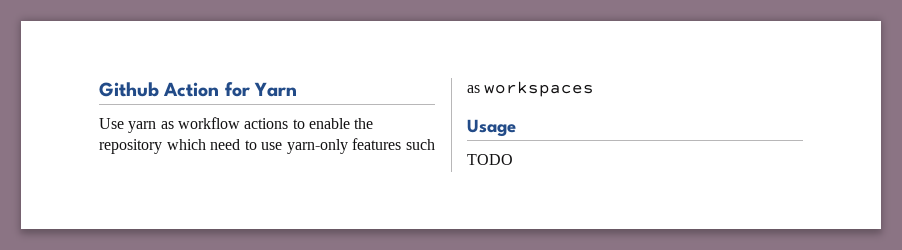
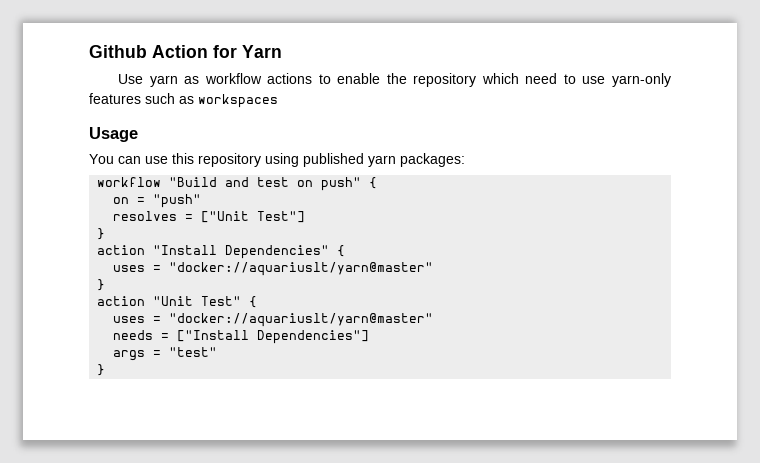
- TODO
+ You can use this repository using published yarn packages:
+ workflow "Build and test on push" {
+ on = "push"
+ resolves = ["Unit Test"]
+ }
+ action "Install Dependencies" {
+ uses = "docker://aquariuslt/yarn@master"
+ }
+ action "Unit Test" {
+ uses = "docker://aquariuslt/yarn@master"
+ needs = ["Install Dependencies"]
+ args = "test"
+ }

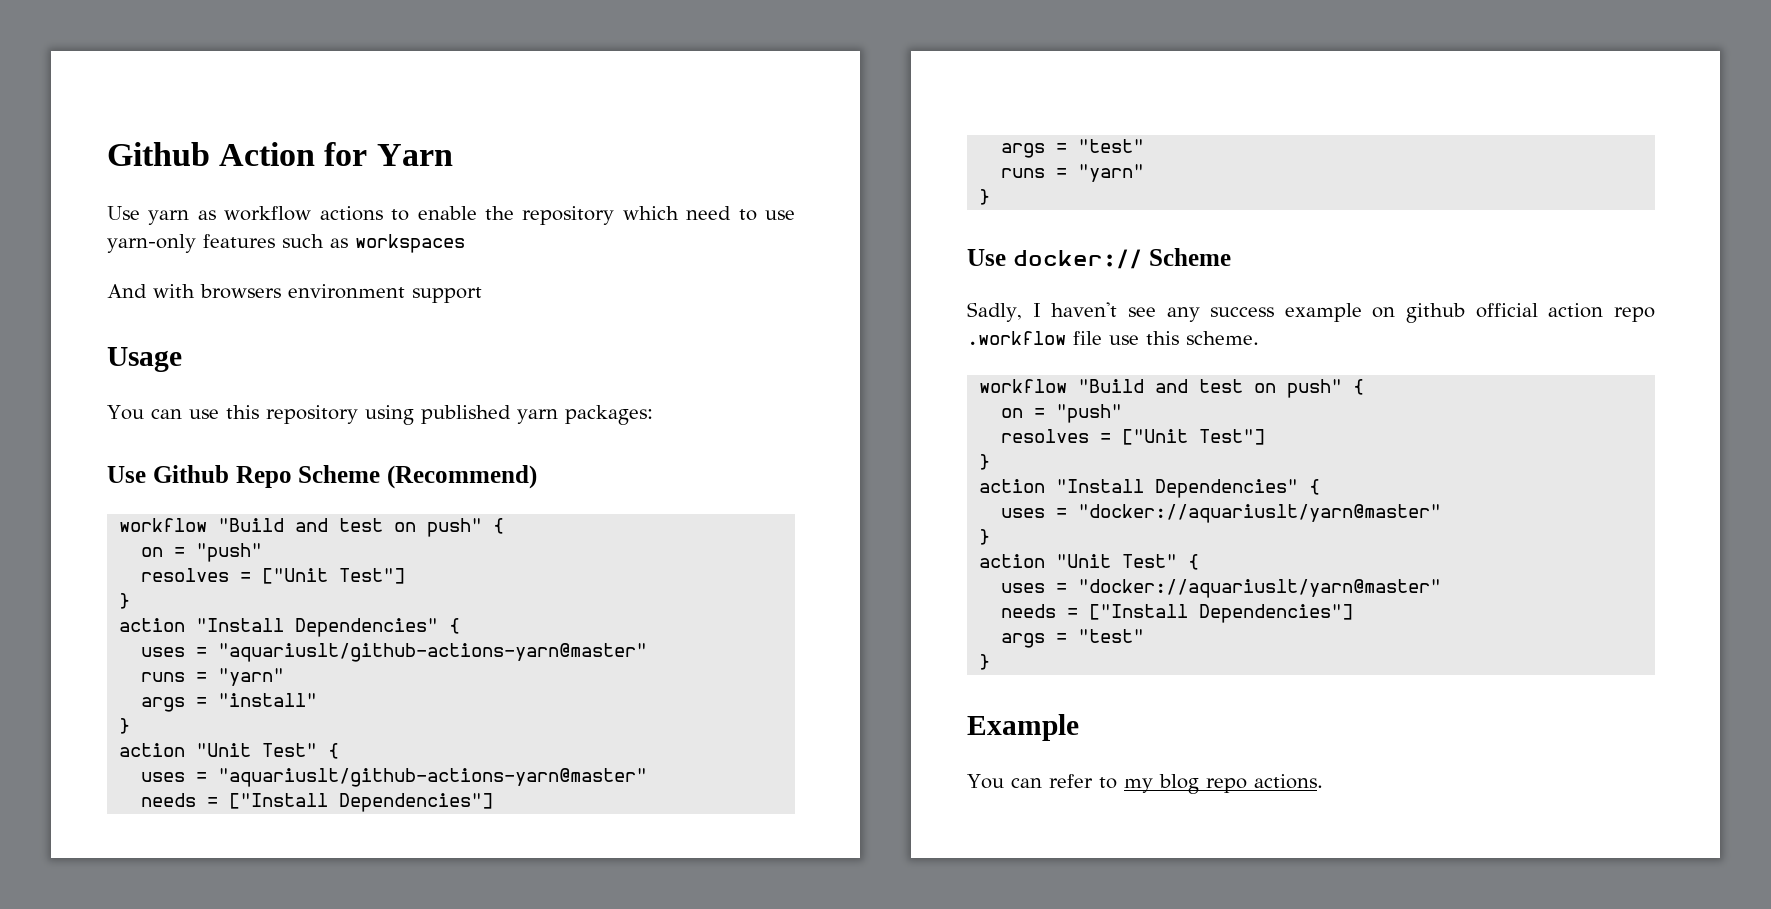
+ And with browsers environment support
+ Use Github Repo Scheme (Recommend)
+ workflow "Build and test on push" {
+ on = "push"
+ resolves = ["Unit Test"]
+ }
+ action "Install Dependencies" {
+ uses = "aquariuslt/github-actions-yarn@master"
+ runs = "yarn"
+ args = "install"
+ }
+ action "Unit Test" {
+ uses = "aquariuslt/github-actions-yarn@master"
+ needs = ["Install Dependencies"]
+ args = "test"
+ runs = "yarn"
+ }
+ Use docker:// Scheme
+ Sadly, I haven't see any success example on github official action repo .workflow file use this scheme.
+ Example
+ You can refer to my blog repo actions.

